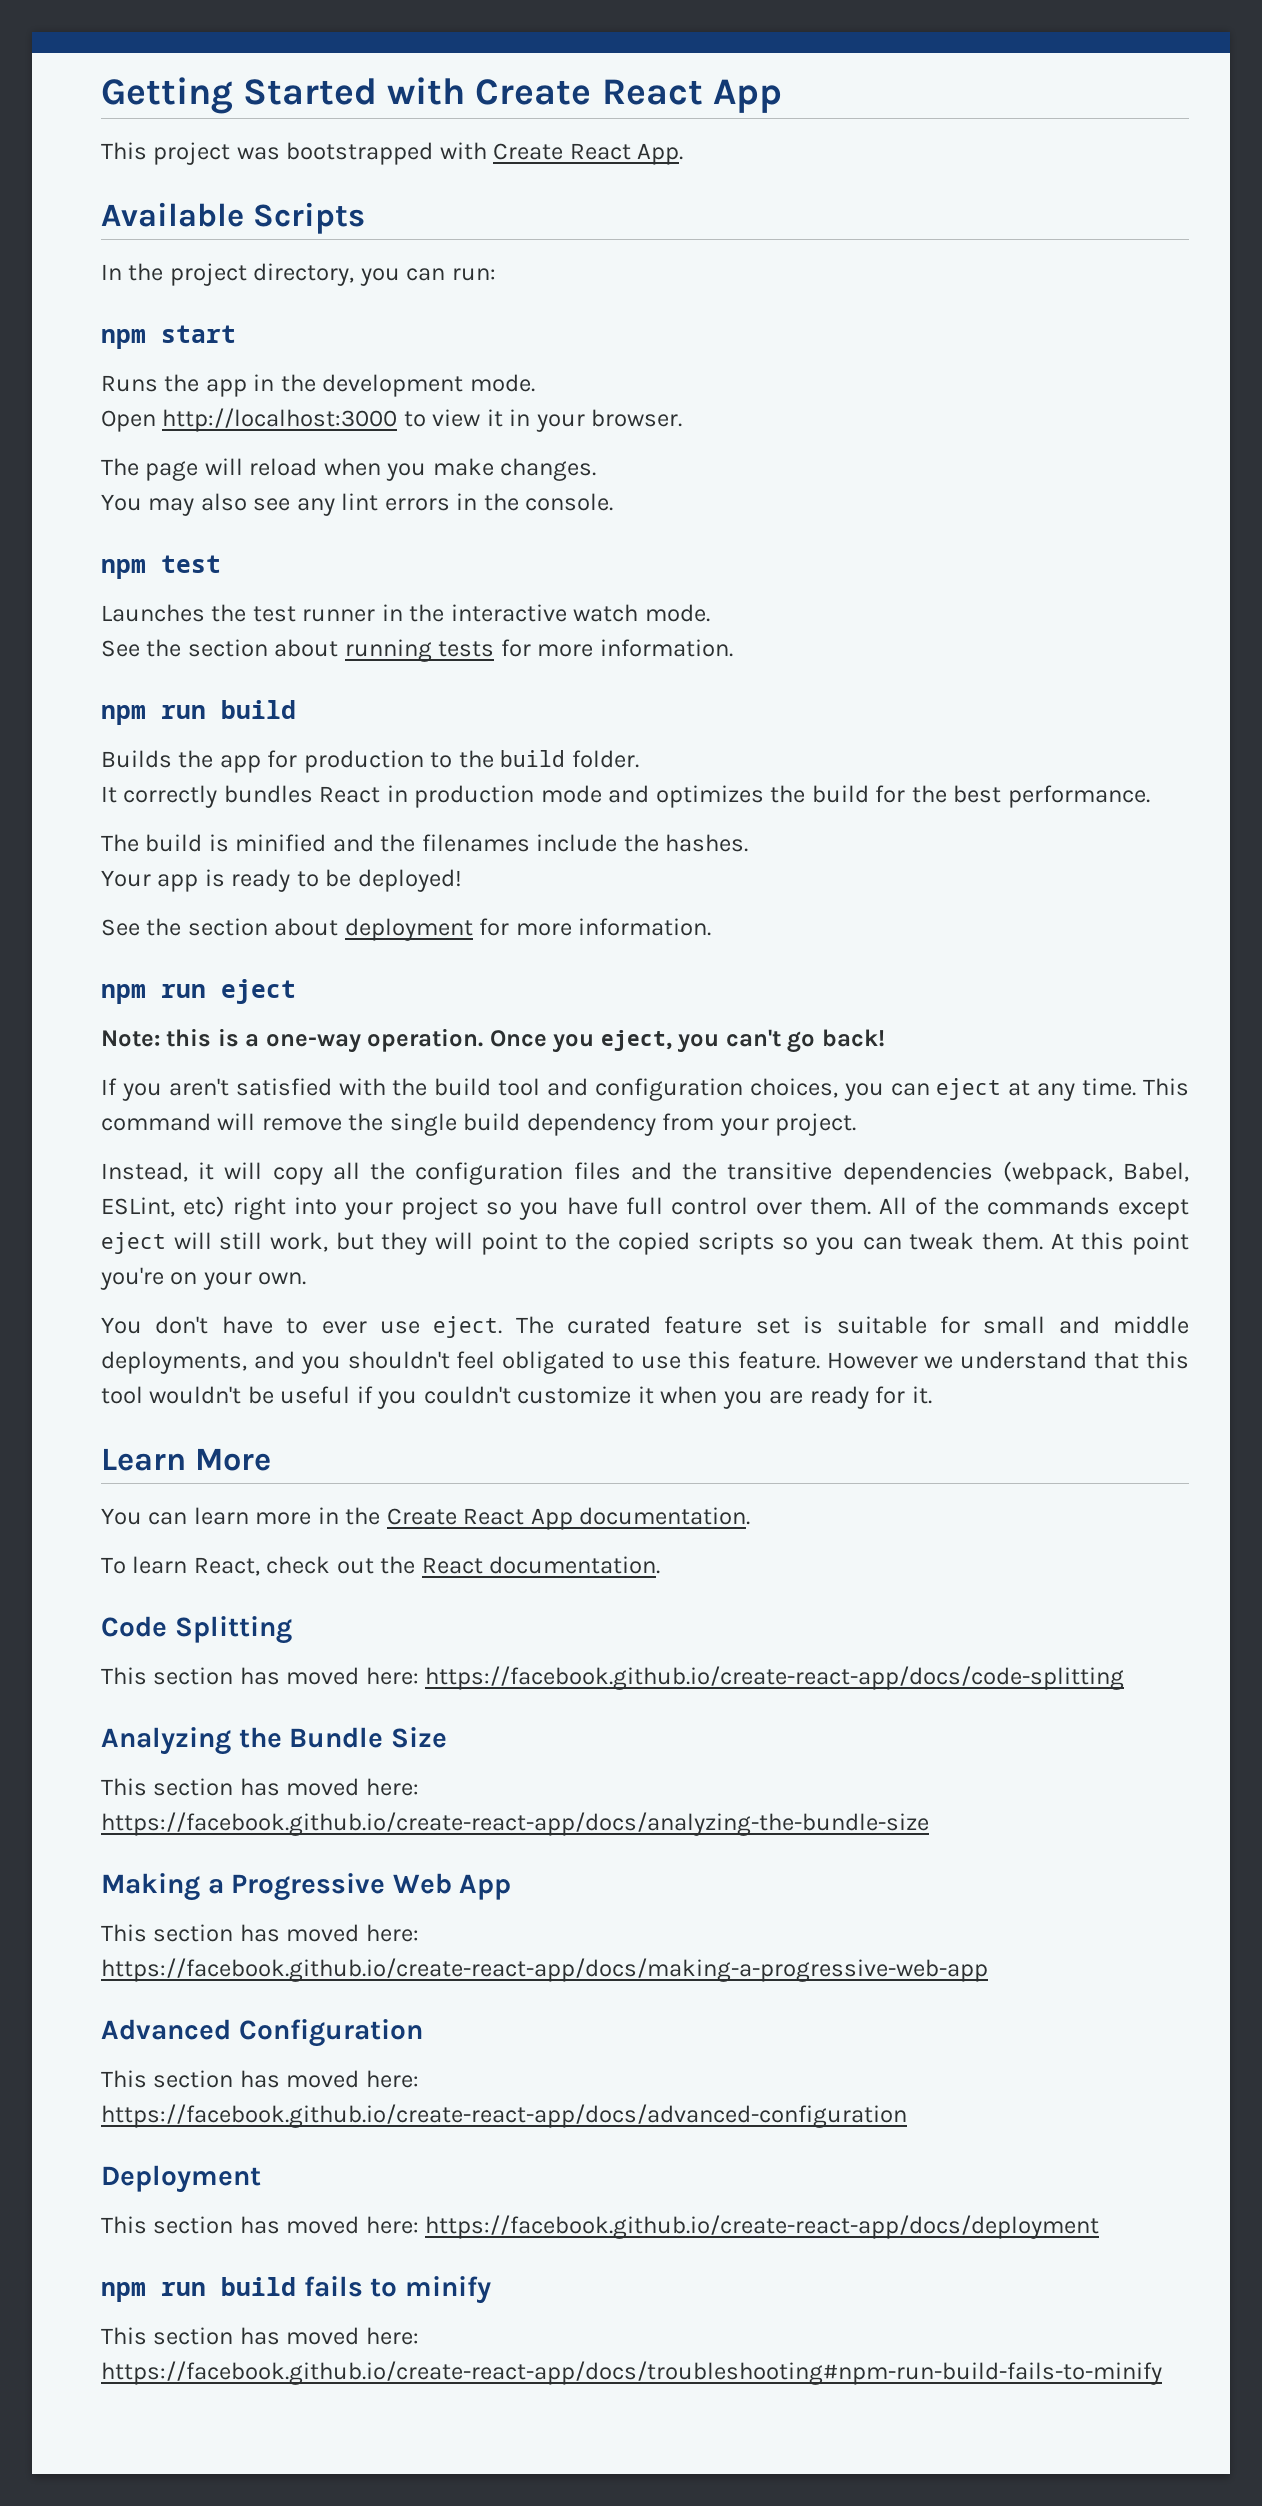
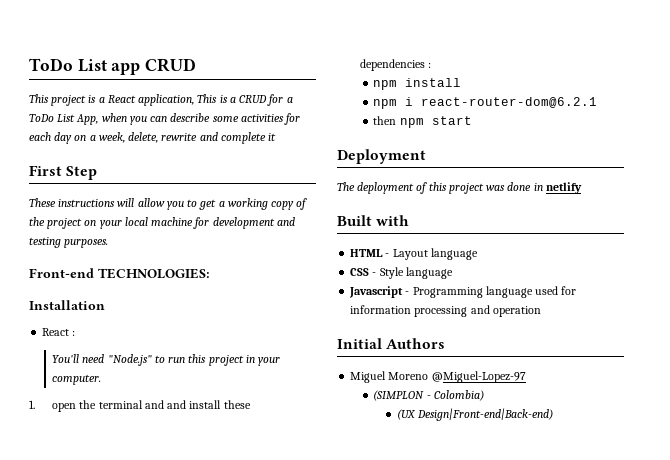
- Getting Started with Create React App
- This project was bootstrapped with Create React App.
- Available Scripts
- In the project directory, you can run:
- npm start
- Runs the app in the development mode.
- Open http://localhost:3000 to view it in your browser.
- The page will reload when you make changes.
- You may also see any lint errors in the console.
- npm test
- Launches the test runner in the interactive watch mode.
- See the section about running tests for more information.
- npm run build
- Builds the app for production to the build folder.
- It correctly bundles React in production mode and optimizes the build for the best performance.
- The build is minified and the filenames include the hashes.
- Your app is ready to be deployed!
- See the section about deployment for more information.
- npm run eject
- Note: this is a one-way operation. Once you eject, you can't go back!
- If you aren't satisfied with the build tool and configuration choices, you can eject at any time. This command will remove the single build dependency from your project.
- Instead, it will copy all the configuration files and the transitive dependencies (webpack, Babel, ESLint, etc) right into your project so you have full control over them. All of the commands except eject will still work, but they will point to the copied scripts so you can tweak them. At this point you're on your own.
- You don't have to ever use eject. The curated feature set is suitable for small and middle deployments, and you shouldn't feel obligated to use this feature. However we understand that this tool wouldn't be useful if you couldn't customize it when you are ready for it.
- Learn More
- You can learn more in the Create React App documentation.
- To learn React, check out the React documentation.
- Code Splitting
- This section has moved here: https://facebook.github.io/create-react-app/docs/code-splitting
- Analyzing the Bundle Size
- This section has moved here: https://facebook.github.io/create-react-app/docs/analyzing-the-bundle-size
- Making a Progressive Web App
- This section has moved here: https://facebook.github.io/create-react-app/docs/making-a-progressive-web-app
- Advanced Configuration
- This section has moved here: https://facebook.github.io/create-react-app/docs/advanced-configuration
+ ToDo List app CRUD
+ This project is a React application, This is a CRUD for a ToDo List App, when you can describe some activities for each day on a week, delete, rewrite and complete it
+ First Step
+ These instructions will allow you to get a working copy of the project on your local machine for development and testing purposes.
+ Front-end TECHNOLOGIES:
+ Installation
+ React :
+ You'll need "Node.js" to run this project in your computer.
+ 1. open the terminal and and install these dependencies :
+ npm install
+ npm i react-router-dom@6.2.1
+ then npm start
  Deployment
- This section has moved here: https://facebook.github.io/create-react-app/docs/deployment
- npm run build fails to minify
- This section has moved here: https://facebook.github.io/create-react-app/docs/troubleshooting#npm-run-build-fails-to-minify
+ The deployment of this project was done in netlify
+ Built with
+ HTML - Layout language
+ CSS - Style language
+ Javascript - Programming language used for information processing and operation
+ Initial Authors
+ Miguel Moreno @Miguel-Lopez-97
+ (SIMPLON - Colombia)
+ (UX Design|Front-end|Back-end)

